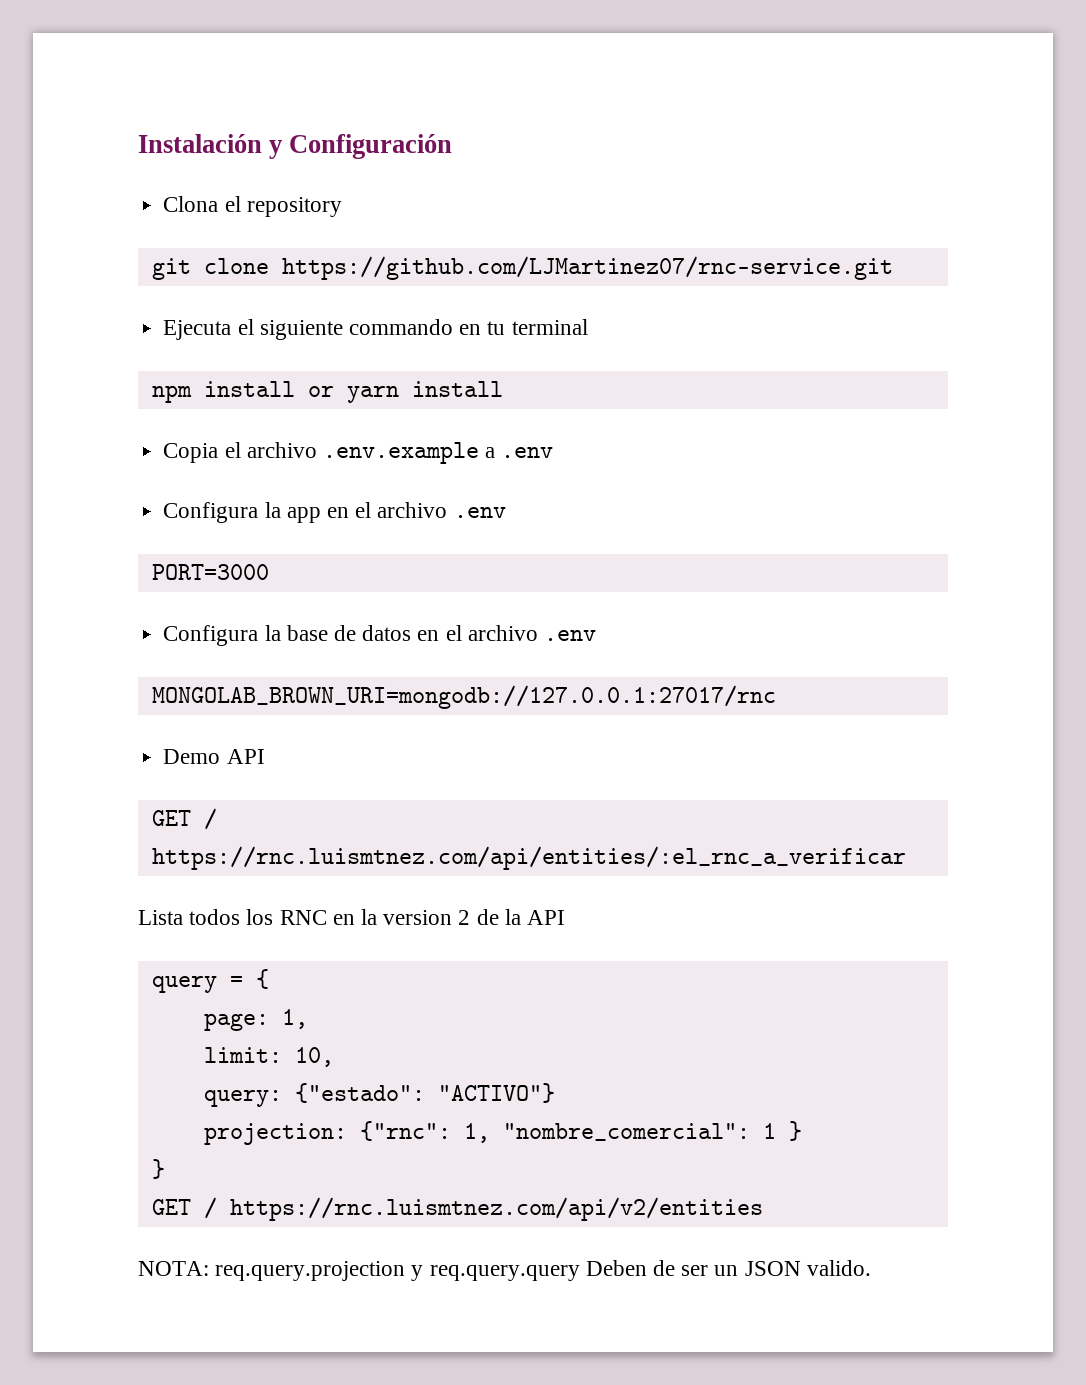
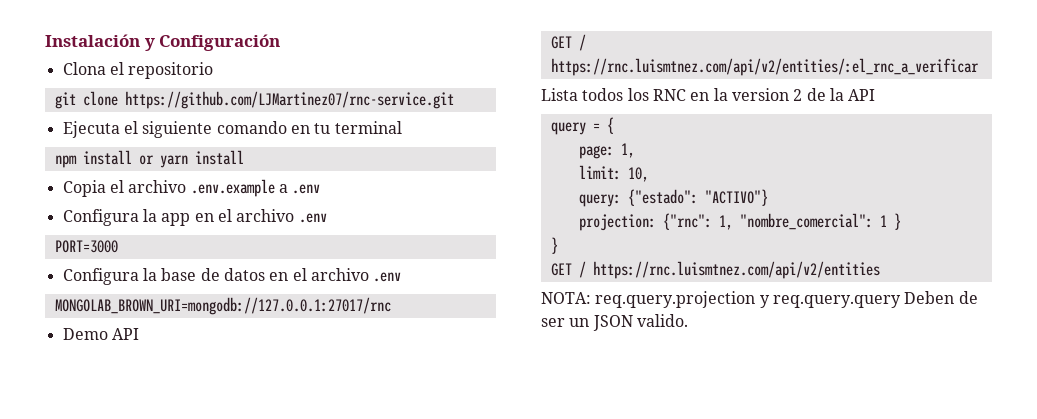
- Clona el repository
+ Clona el repositorio
- Ejecuta el siguiente commando en tu terminal
+ Ejecuta el siguiente comando en tu terminal
- GET / https://rnc.luismtnez.com/api/entities/:el_rnc_a_verificar
+ GET / https://rnc.luismtnez.com/api/v2/entities/:el_rnc_a_verificar

